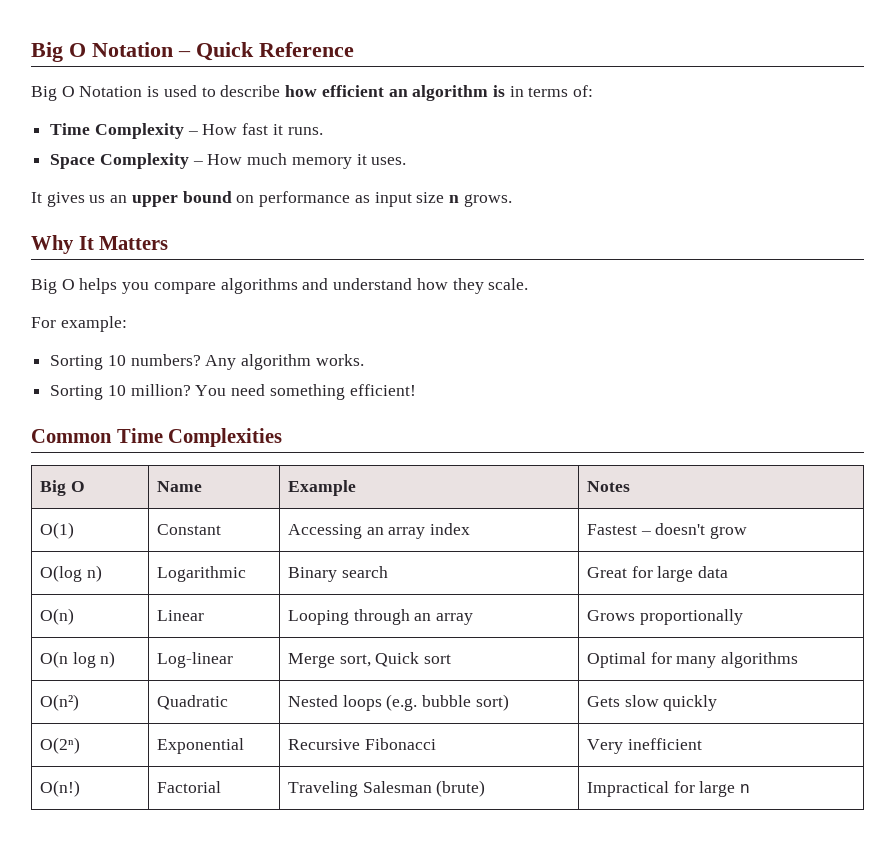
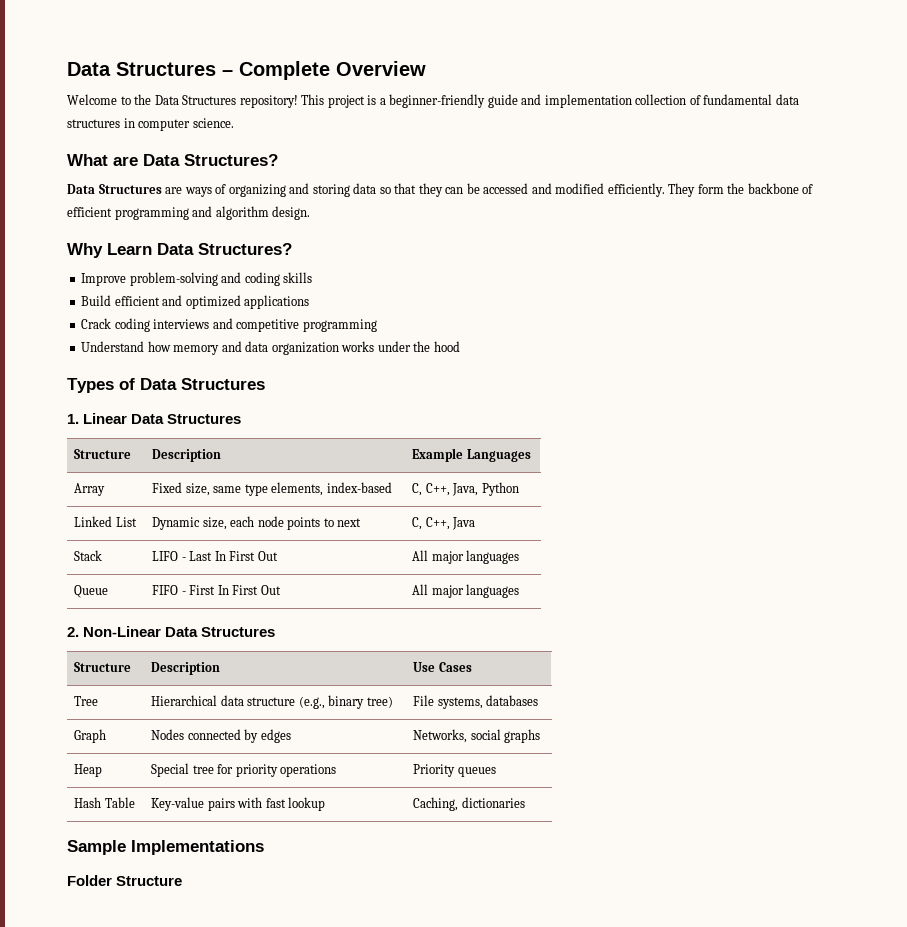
- Big O Notation – Quick Reference
- Big O Notation is used to describe how efficient an algorithm is in terms of:
- Time Complexity – How fast it runs.
- Space Complexity – How much memory it uses.
- It gives us an upper bound on performance as input size n grows.
- Why It Matters
- Big O helps you compare algorithms and understand how they scale.
- For example:
- Sorting 10 numbers? Any algorithm works.
- Sorting 10 million? You need something efficient!
- Common Time Complexities
- Big O | Name | Example | Notes
- O(1) | Constant | Accessing an array index | Fastest – doesn't grow
- O(log n) | Logarithmic | Binary search | Great for large data
- O(n) | Linear | Looping through an array | Grows proportionally
- O(n log n) | Log-linear | Merge sort, Quick sort | Optimal for many algorithms
- O(n²) | Quadratic | Nested loops (e.g. bubble sort) | Gets slow quickly
- O(2ⁿ) | Exponential | Recursive Fibonacci | Very inefficient
- O(n!) | Factorial | Traveling Salesman (brute) | Impractical for large n
+ Data Structures – Complete Overview
+ Welcome to the Data Structures repository! This project is a beginner-friendly guide and implementation collection of fundamental data structures in computer science.
+ What are Data Structures?
+ Data Structures are ways of organizing and storing data so that they can be accessed and modified efficiently. They form the backbone of efficient programming and algorithm design.
+ Why Learn Data Structures?
+ Improve problem-solving and coding skills
+ Build efficient and optimized applications
+ Crack coding interviews and competitive programming
+ Understand how memory and data organization works under the hood
+ Types of Data Structures
+ 1. Linear Data Structures
+ Structure | Description | Example Languages
+ Array | Fixed size, same type elements, index-based | C, C++, Java, Python
+ Linked List | Dynamic size, each node points to next | C, C++, Java
+ Stack | LIFO - Last In First Out | All major languages
+ Queue | FIFO - First In First Out | All major languages
+ 2. Non-Linear Data Structures
+ Structure | Description | Use Cases
+ Tree | Hierarchical data structure (e.g., binary tree) | File systems, databases
+ Graph | Nodes connected by edges | Networks, social graphs
+ Heap | Special tree for priority operations | Priority queues
+ Hash Table | Key-value pairs with fast lookup | Caching, dictionaries
+ Sample Implementations
+ Folder Structure

